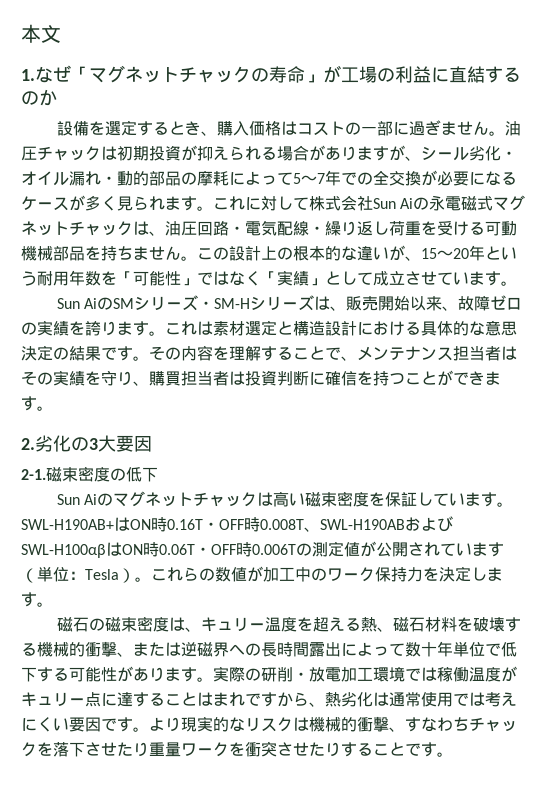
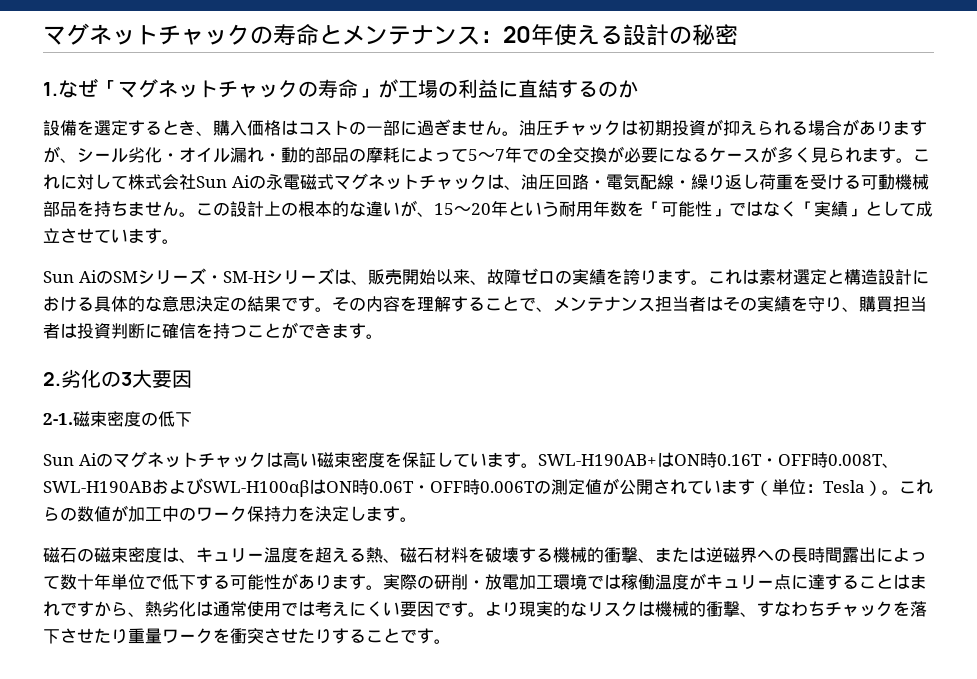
- 本文
+ マグネットチャックの寿命とメンテナンス：20年使える設計の秘密

